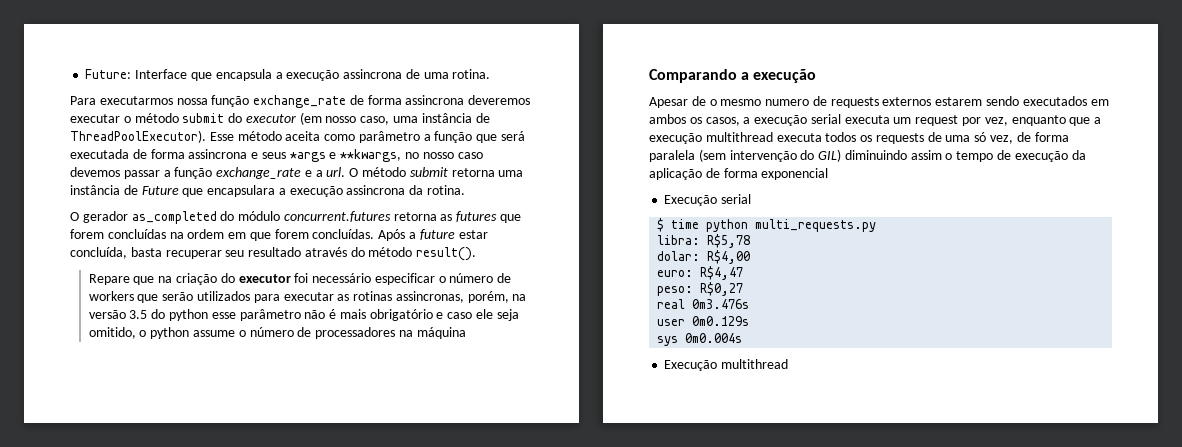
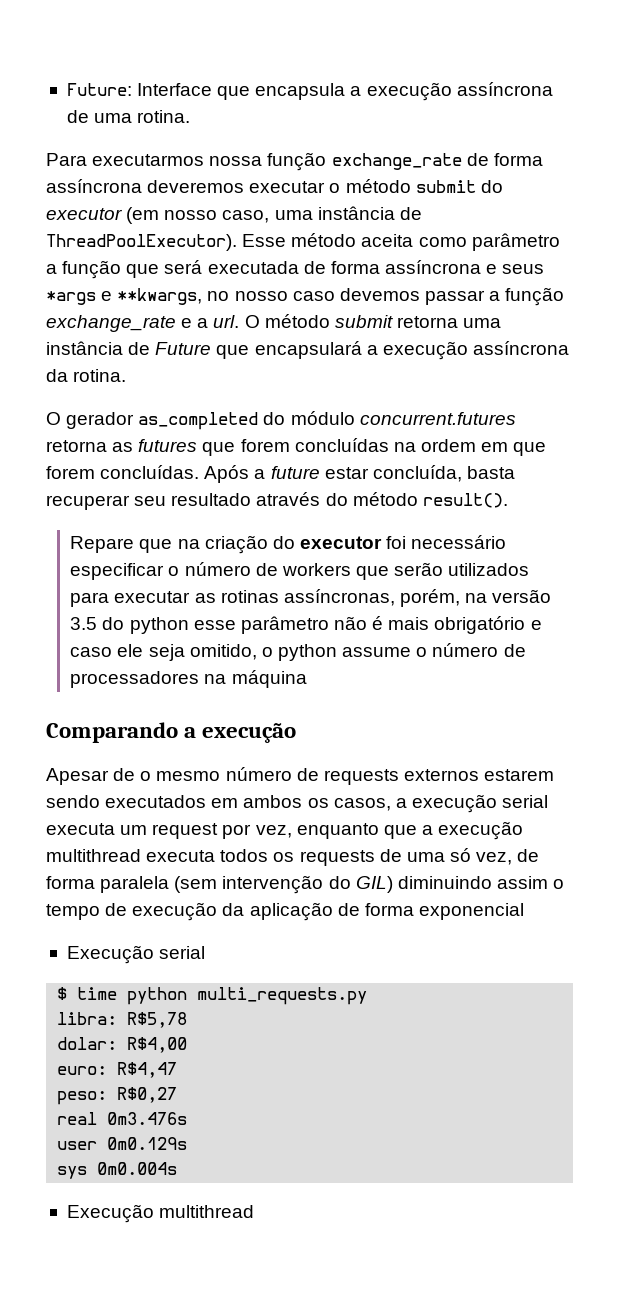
- Future: Interface que encapsula a execução assincrona de uma rotina.
+ Future: Interface que encapsula a execução assíncrona de uma rotina.
- Para executarmos nossa função exchange_rate de forma assincrona deveremos executar o método submit do executor (em nosso caso, uma instância de ThreadPoolExecutor).
+ Para executarmos nossa função exchange_rate de forma assíncrona deveremos executar o método submit do executor (em nosso caso, uma instância de ThreadPoolExecutor).
- Esse método aceita como parâmetro a função que será executada de forma assincrona e seus *args e **kwargs, no nosso caso devemos passar a função exchange_rate e a url.
+ Esse método aceita como parâmetro a função que será executada de forma assíncrona e seus *args e **kwargs, no nosso caso devemos passar a função exchange_rate e a url.
- O método submit retorna uma instância de Future que encapsulara a execução assincrona da rotina.
+ O método submit retorna uma instância de Future que encapsulará a execução assíncrona da rotina.
- Repare que na criação do executor foi necessário especificar o número de workers que serão utilizados para executar as rotinas assincronas, porém, na versão 3.5 do python esse parâmetro não é mais obrigatório e caso ele seja omitido, o python assume o número de processadores na máquina
+ Repare que na criação do executor foi necessário especificar o número de workers que serão utilizados para executar as rotinas assíncronas, porém, na versão 3.5 do python esse parâmetro não é mais obrigatório e caso ele seja omitido, o python assume o número de processadores na máquina
- Apesar de o mesmo numero de requests externos estarem sendo executados em ambos os casos, a execução serial executa um request por vez, enquanto que a execução multithread executa todos os requests de uma só vez, de forma paralela (sem intervenção do GIL) diminuindo assim o tempo de execução da aplicação de forma exponencial
+ Apesar de o mesmo número de requests externos estarem sendo executados em ambos os casos, a execução serial executa um request por vez, enquanto que a execução multithread executa todos os requests de uma só vez, de forma paralela (sem intervenção do GIL) diminuindo assim o tempo de execução da aplicação de forma exponencial

